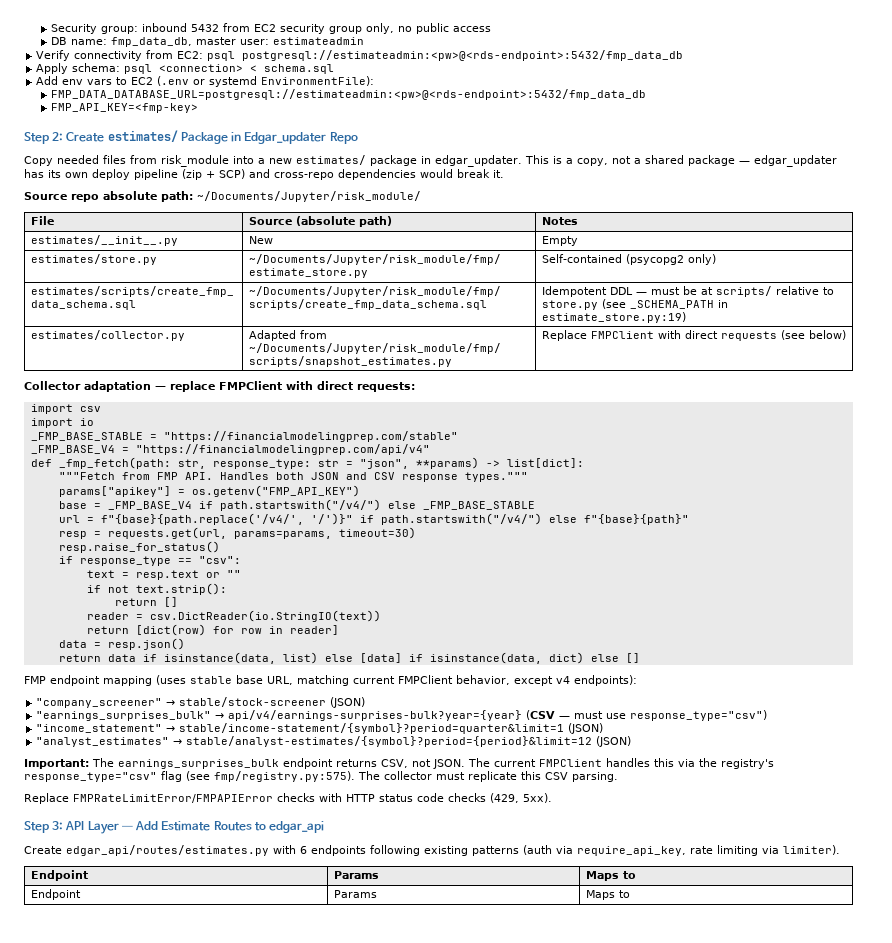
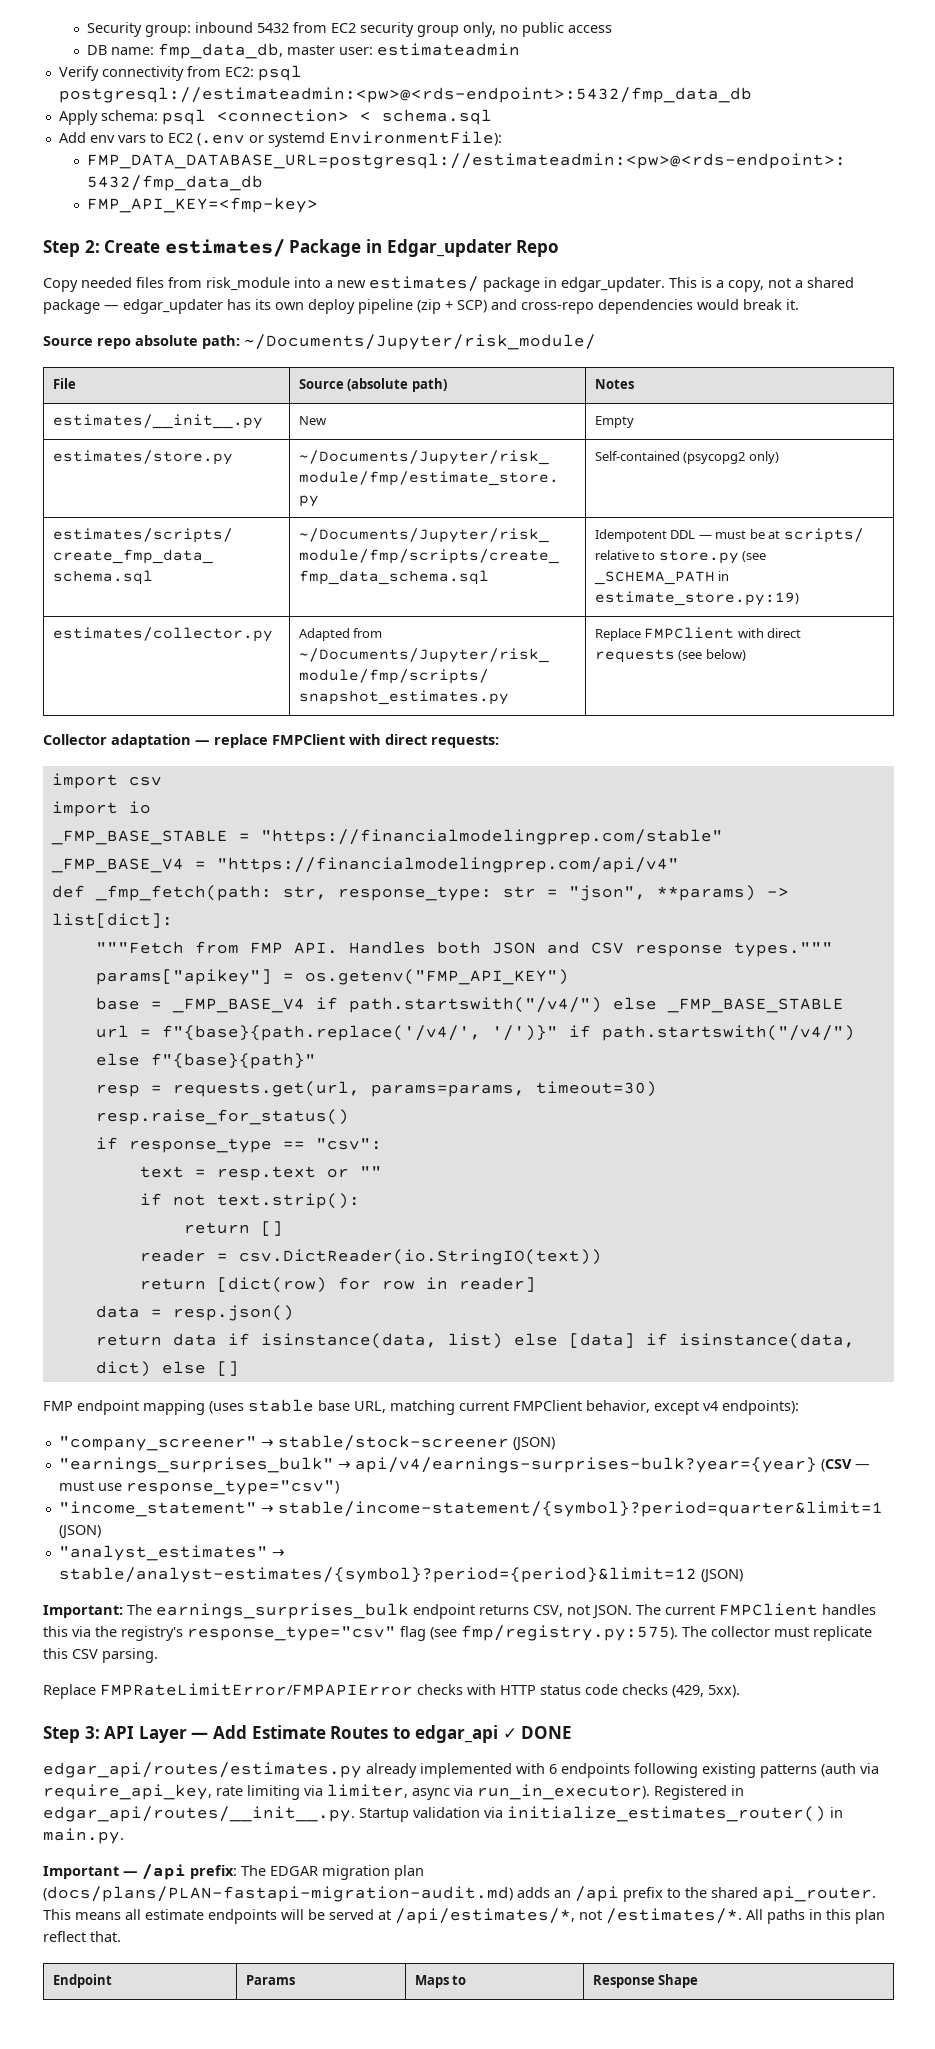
- Step 3: API Layer — Add Estimate Routes to edgar_api
- Create edgar_api/routes/estimates.py with 6 endpoints following existing patterns (auth via require_api_key, rate limiting via limiter).
- Endpoint | Params | Maps to
- Endpoint | Params | Maps to
+ Step 3: API Layer — Add Estimate Routes to edgar_api ✓ DONE
+ edgar_api/routes/estimates.py already implemented with 6 endpoints following existing patterns (auth via require_api_key, rate limiting via limiter, async via run_in_executor). Registered in edgar_api/routes/__init__.py. Startup validation via initialize_estimates_router() in main.py.
+ Important — /api prefix: The EDGAR migration plan (docs/plans/PLAN-fastapi-migration-audit.md) adds an /api prefix to the shared api_router. This means all estimate endpoints will be served at /api/estimates/*, not /estimates/*. All paths in this plan reflect that.
+ Endpoint | Params | Maps to | Response Shape

